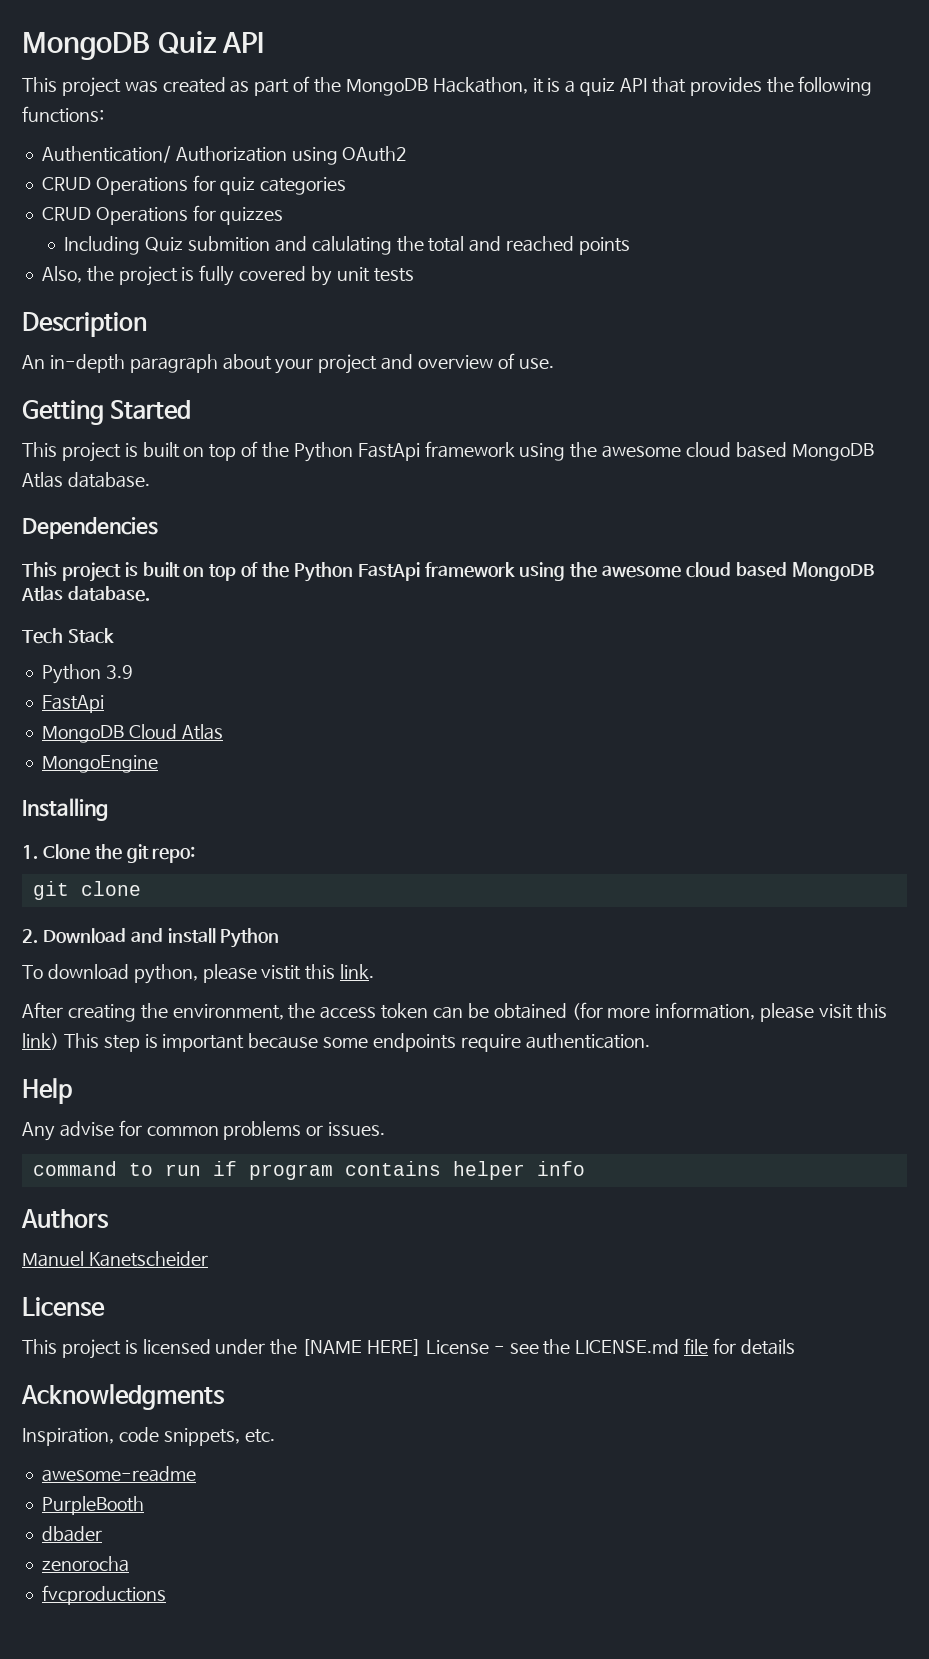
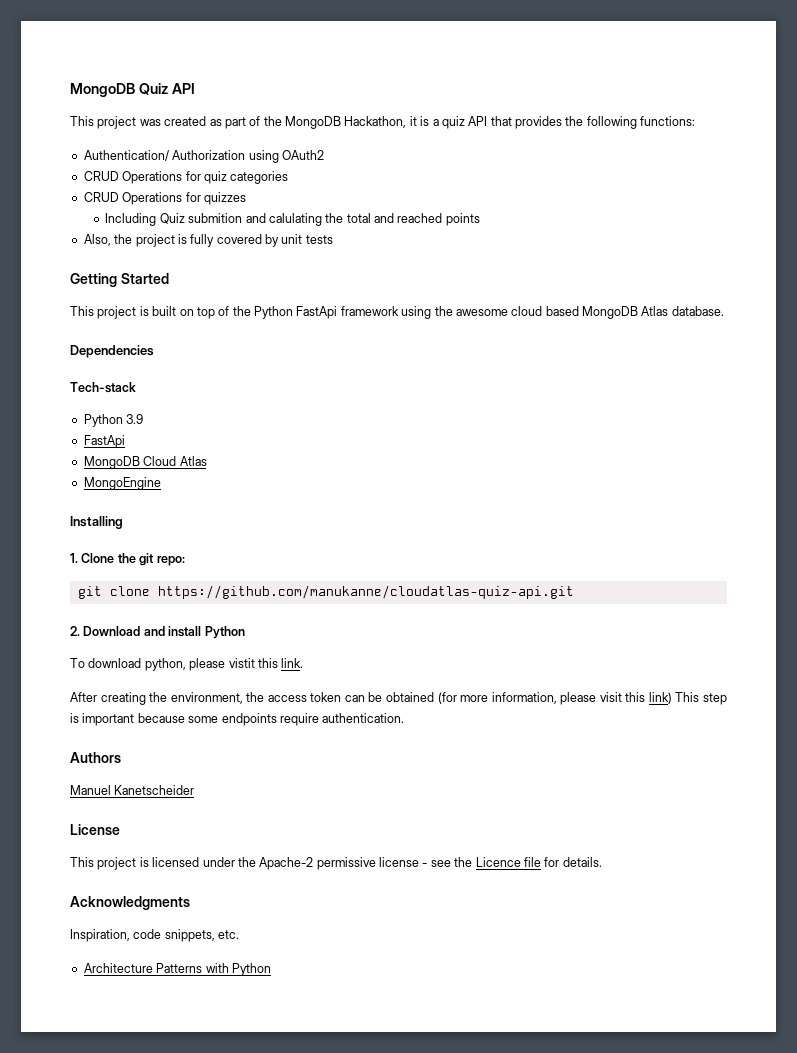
- Description
- An in-depth paragraph about your project and overview of use.
  Dependencies
- This project is built on top of the Python FastApi framework using the awesome cloud based MongoDB Atlas database.
- Tech Stack
+ Tech-stack
- git clone
+ git clone https://github.com/manukanne/cloudatlas-quiz-api.git
- Help
- Any advise for common problems or issues.
- command to run if program contains helper info
- This project is licensed under the [NAME HERE] License - see the LICENSE.md file for details
+ This project is licensed under the Apache-2 permissive license - see the Licence file for details.
- awesome-readme
- PurpleBooth
- dbader
- zenorocha
- fvcproductions
+ Architecture Patterns with Python

